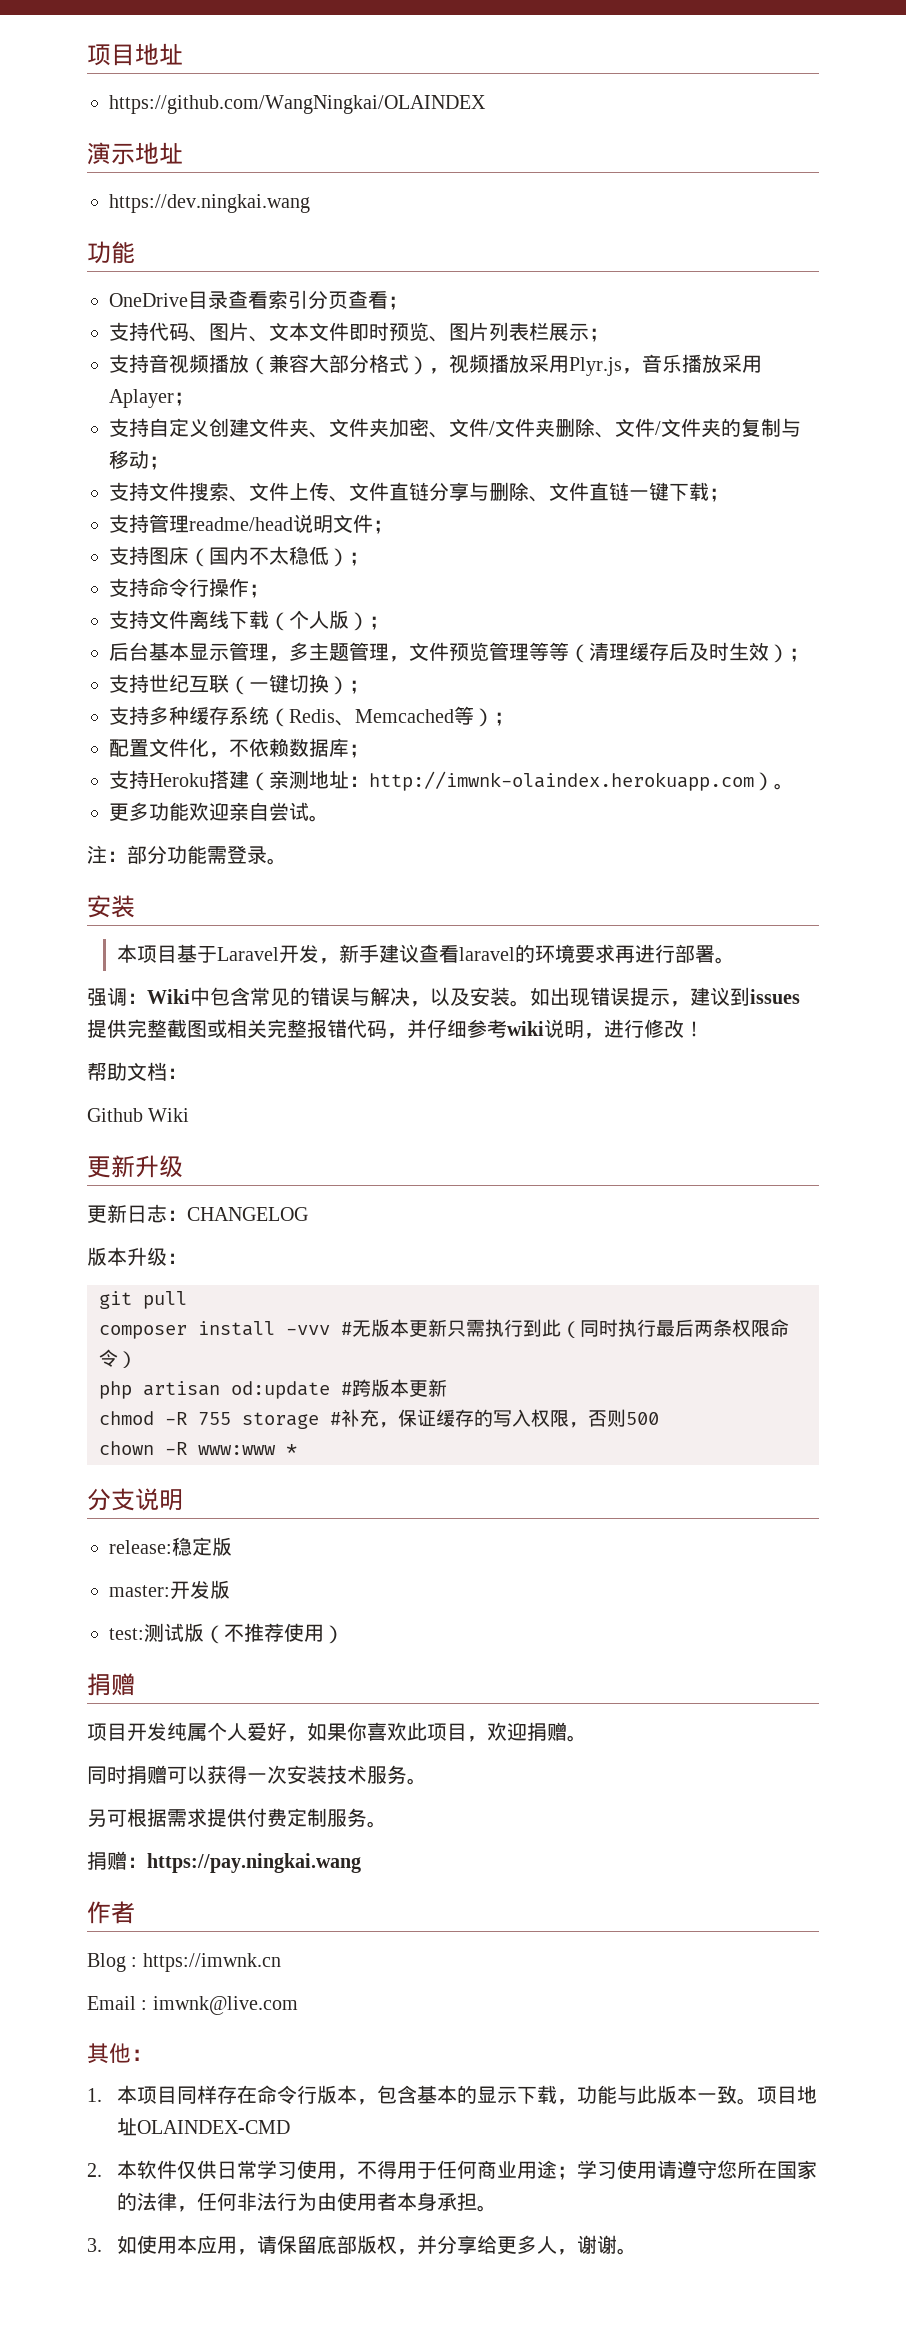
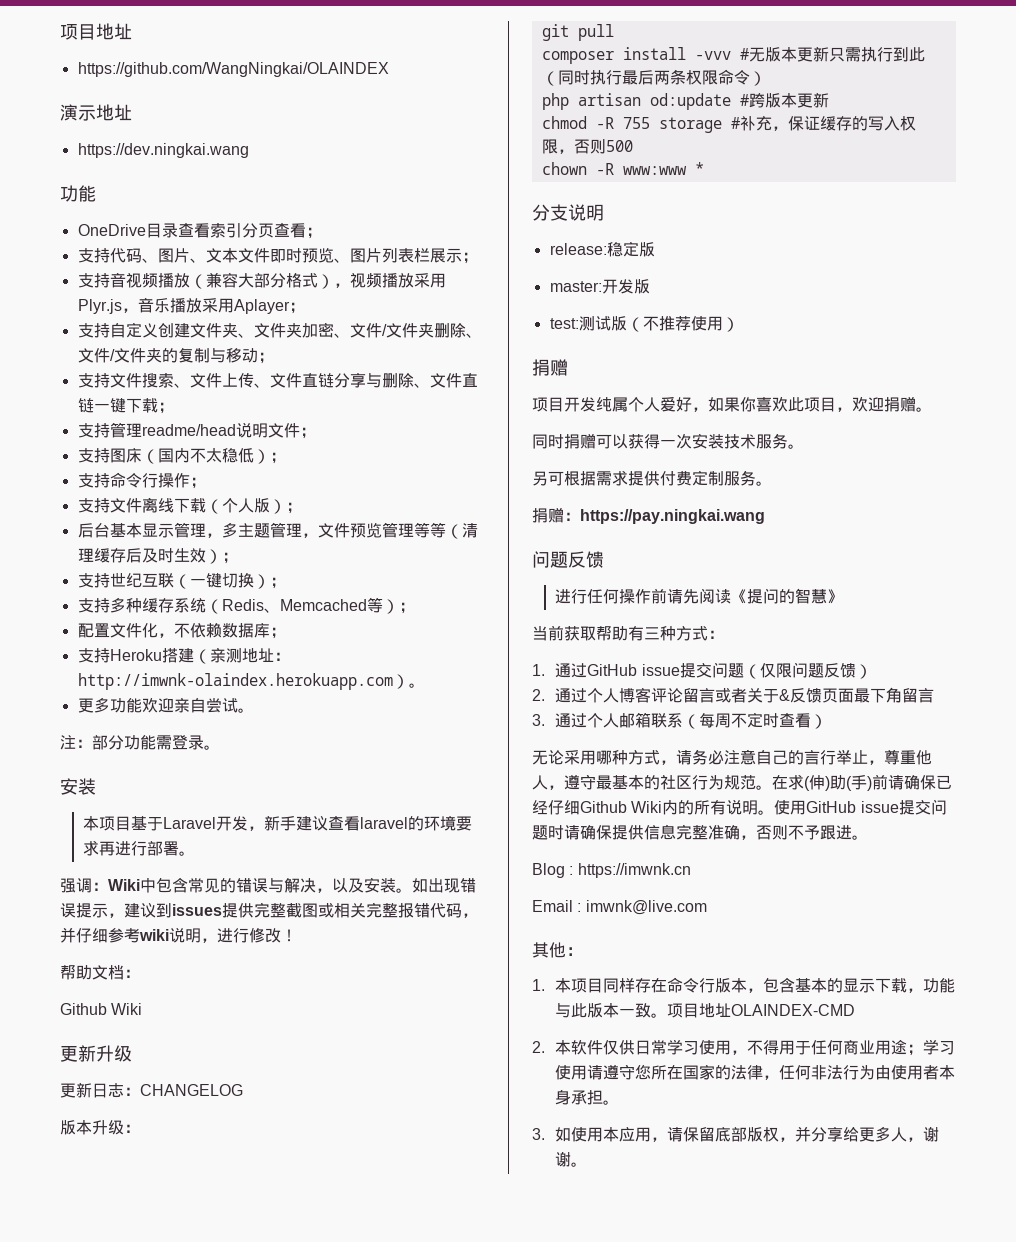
  捐赠：https://pay.ningkai.wang
- 作者
+ 问题反馈
+ 进行任何操作前请先阅读《提问的智慧》
+ 当前获取帮助有三种方式：
+ 1.通过GitHub issue提交问题（仅限问题反馈）
+ 2.通过个人博客评论留言或者关于&反馈页面最下角留言
+ 3.通过个人邮箱联系（每周不定时查看）
+ 无论采用哪种方式，请务必注意自己的言行举止，尊重他人，遵守最基本的社区行为规范。在求(伸)助(手)前请确保已经仔细Github Wiki内的所有说明。使用GitHub issue提交问题时请确保提供信息完整准确，否则不予跟进。

